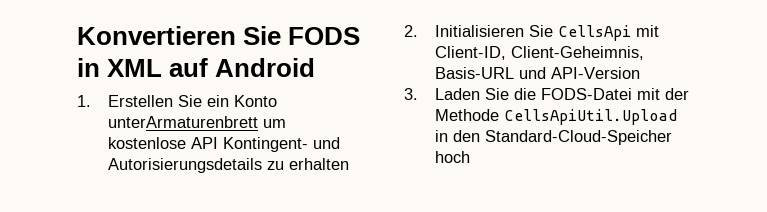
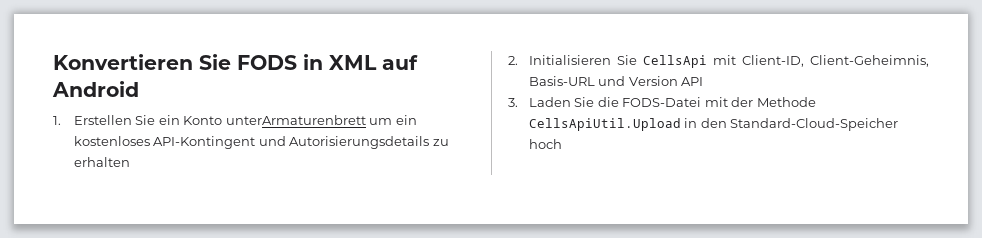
- 1. Erstellen Sie ein Konto unterArmaturenbrett um kostenlose API Kontingent- und Autorisierungsdetails zu erhalten
+ 1. Erstellen Sie ein Konto unterArmaturenbrett um ein kostenloses API-Kontingent und Autorisierungsdetails zu erhalten
- 2. Initialisieren Sie CellsApi mit Client-ID, Client-Geheimnis, Basis-URL und API-Version
+ 2. Initialisieren Sie CellsApi mit Client-ID, Client-Geheimnis, Basis-URL und Version API

